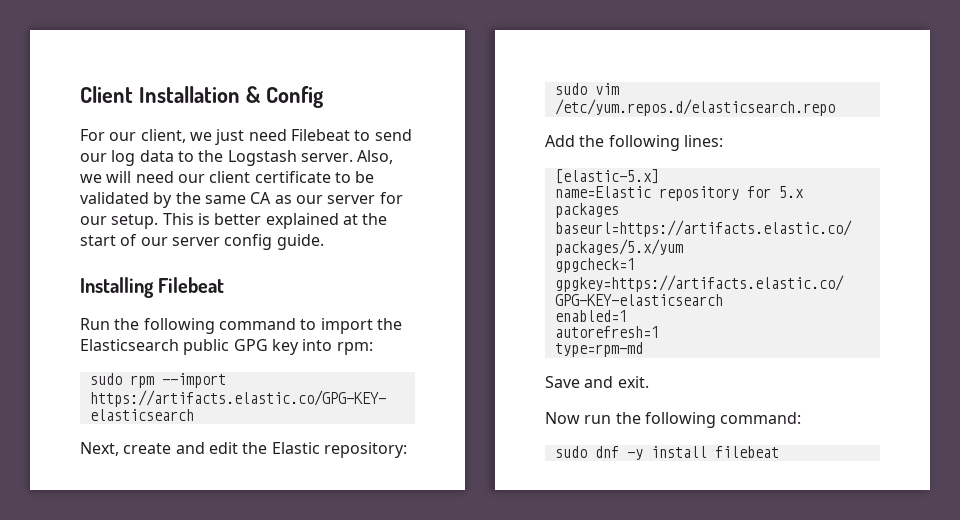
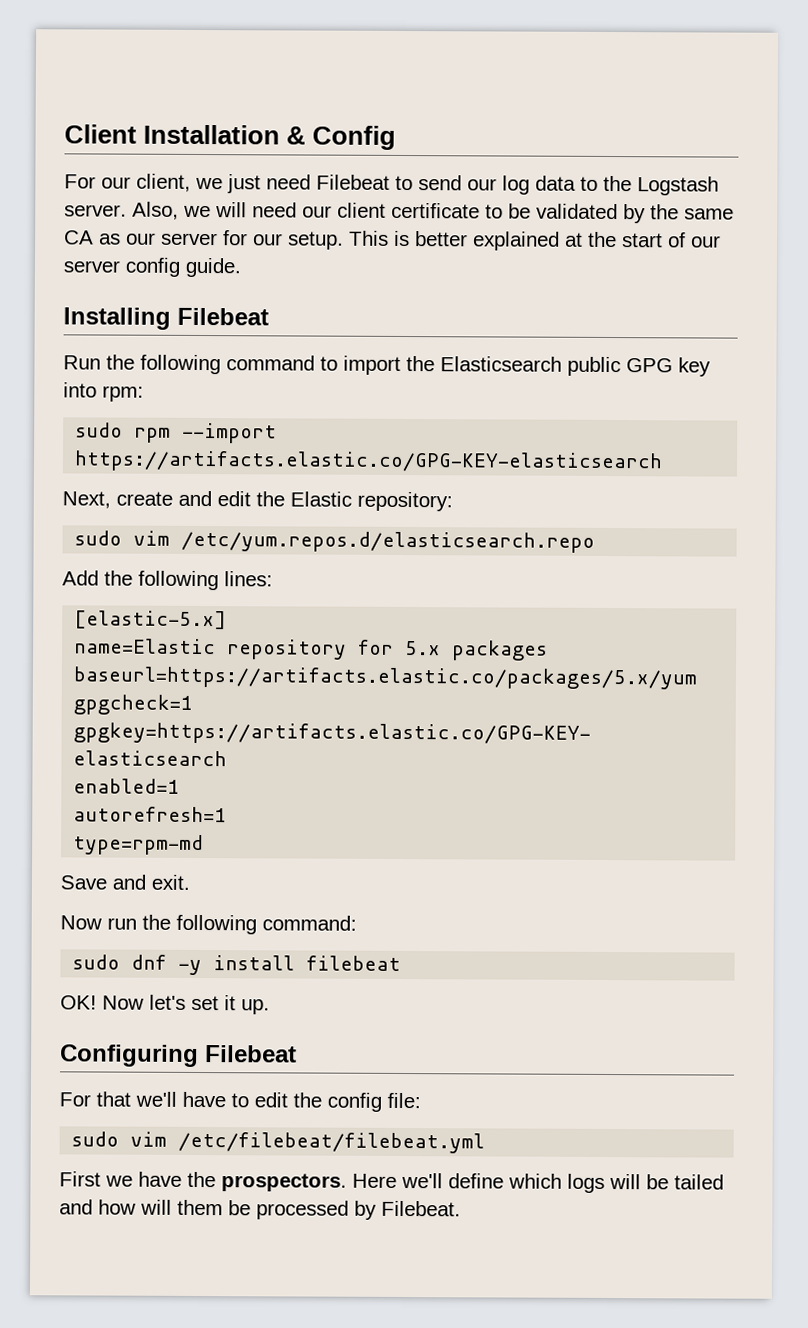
+ OK! Now let's set it up.
+ Configuring Filebeat
+ For that we'll have to edit the config file:
+ sudo vim /etc/filebeat/filebeat.yml
+ First we have the prospectors. Here we'll define which logs will be tailed and how will them be processed by Filebeat.

